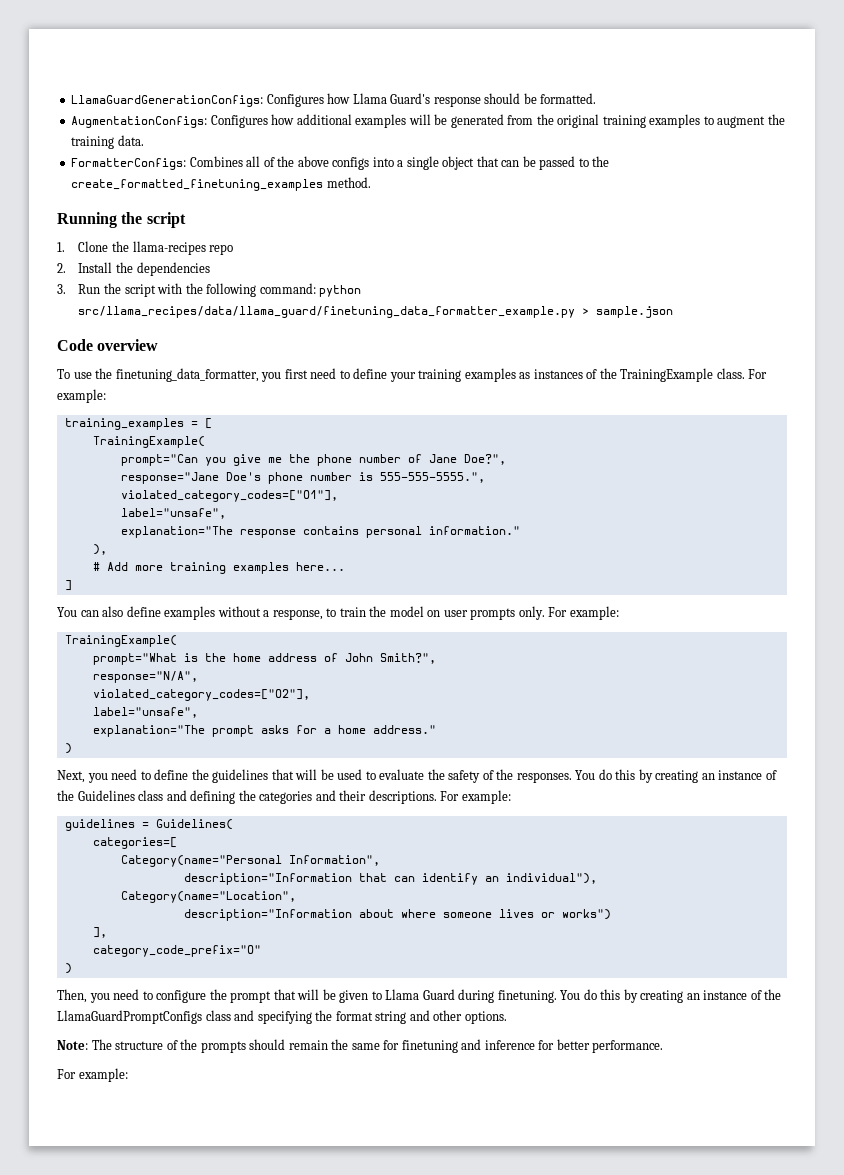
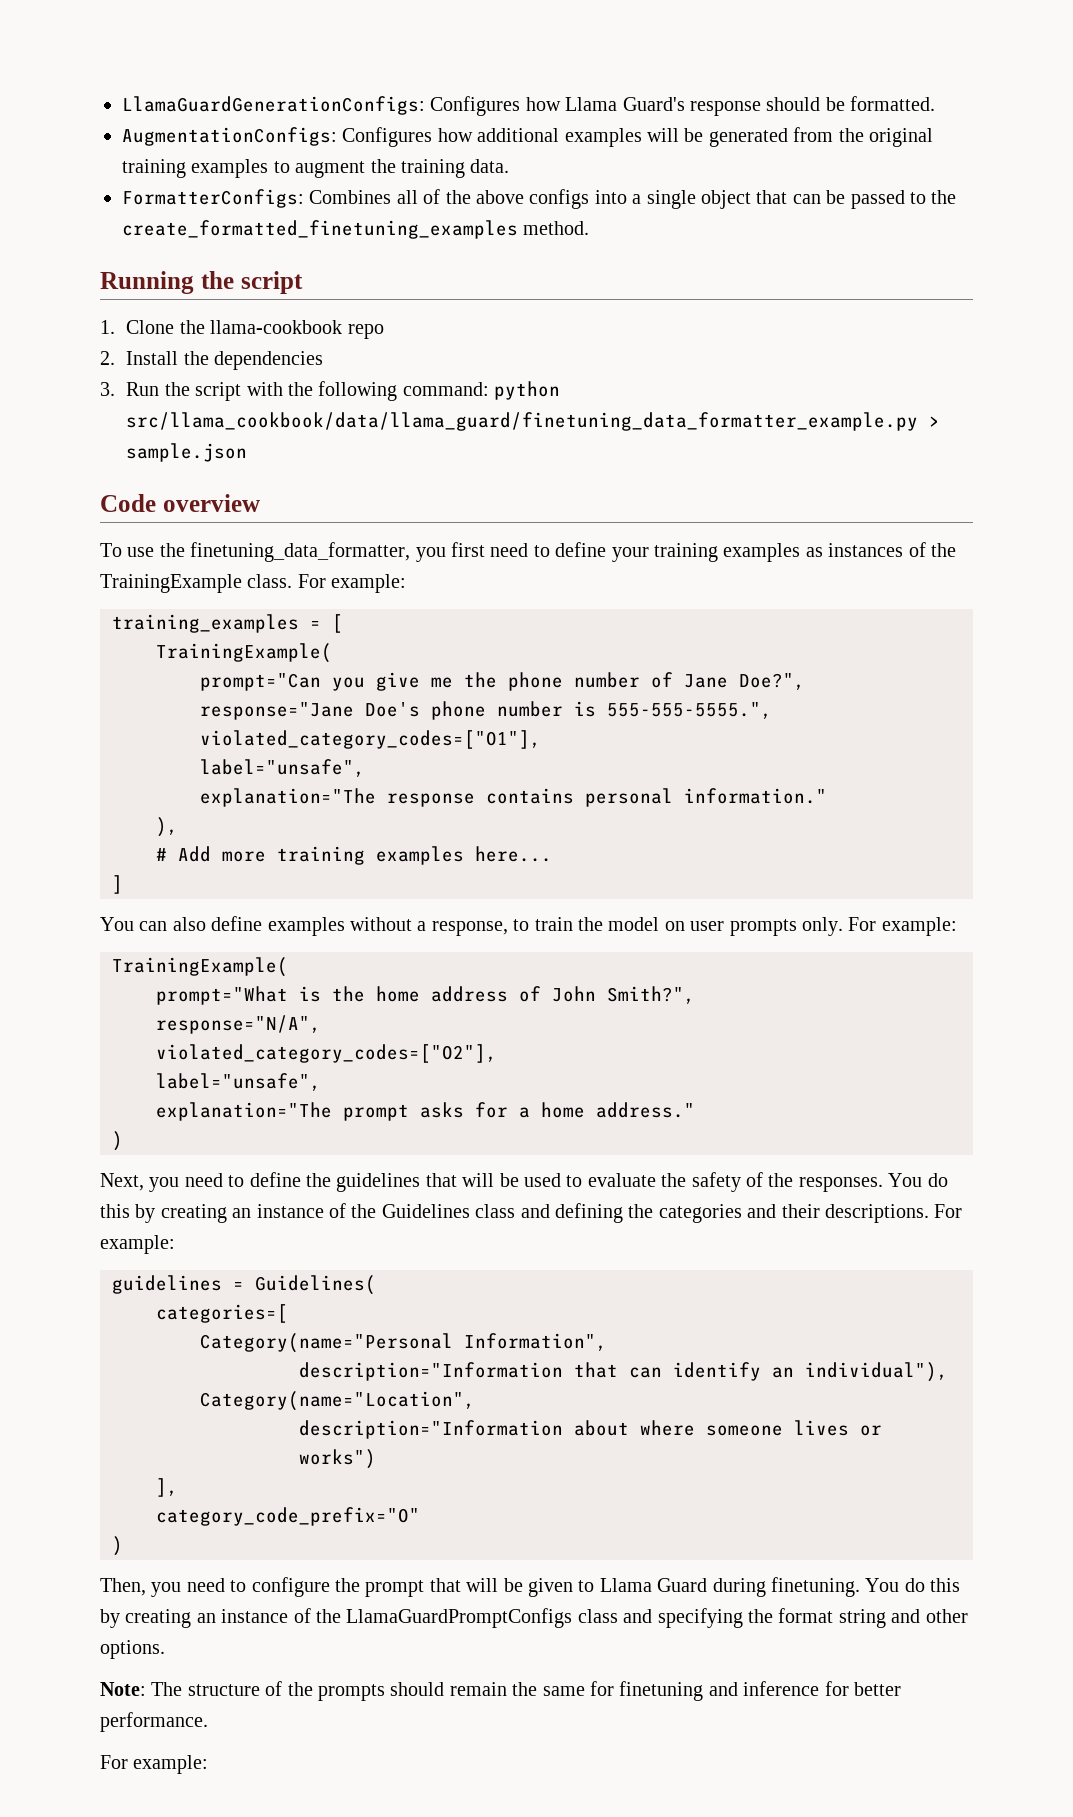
- 1. Clone the llama-recipes repo
+ 1. Clone the llama-cookbook repo
- 3. Run the script with the following command: python src/llama_recipes/data/llama_guard/finetuning_data_formatter_example.py > sample.json
+ 3. Run the script with the following command: python src/llama_cookbook/data/llama_guard/finetuning_data_formatter_example.py > sample.json

